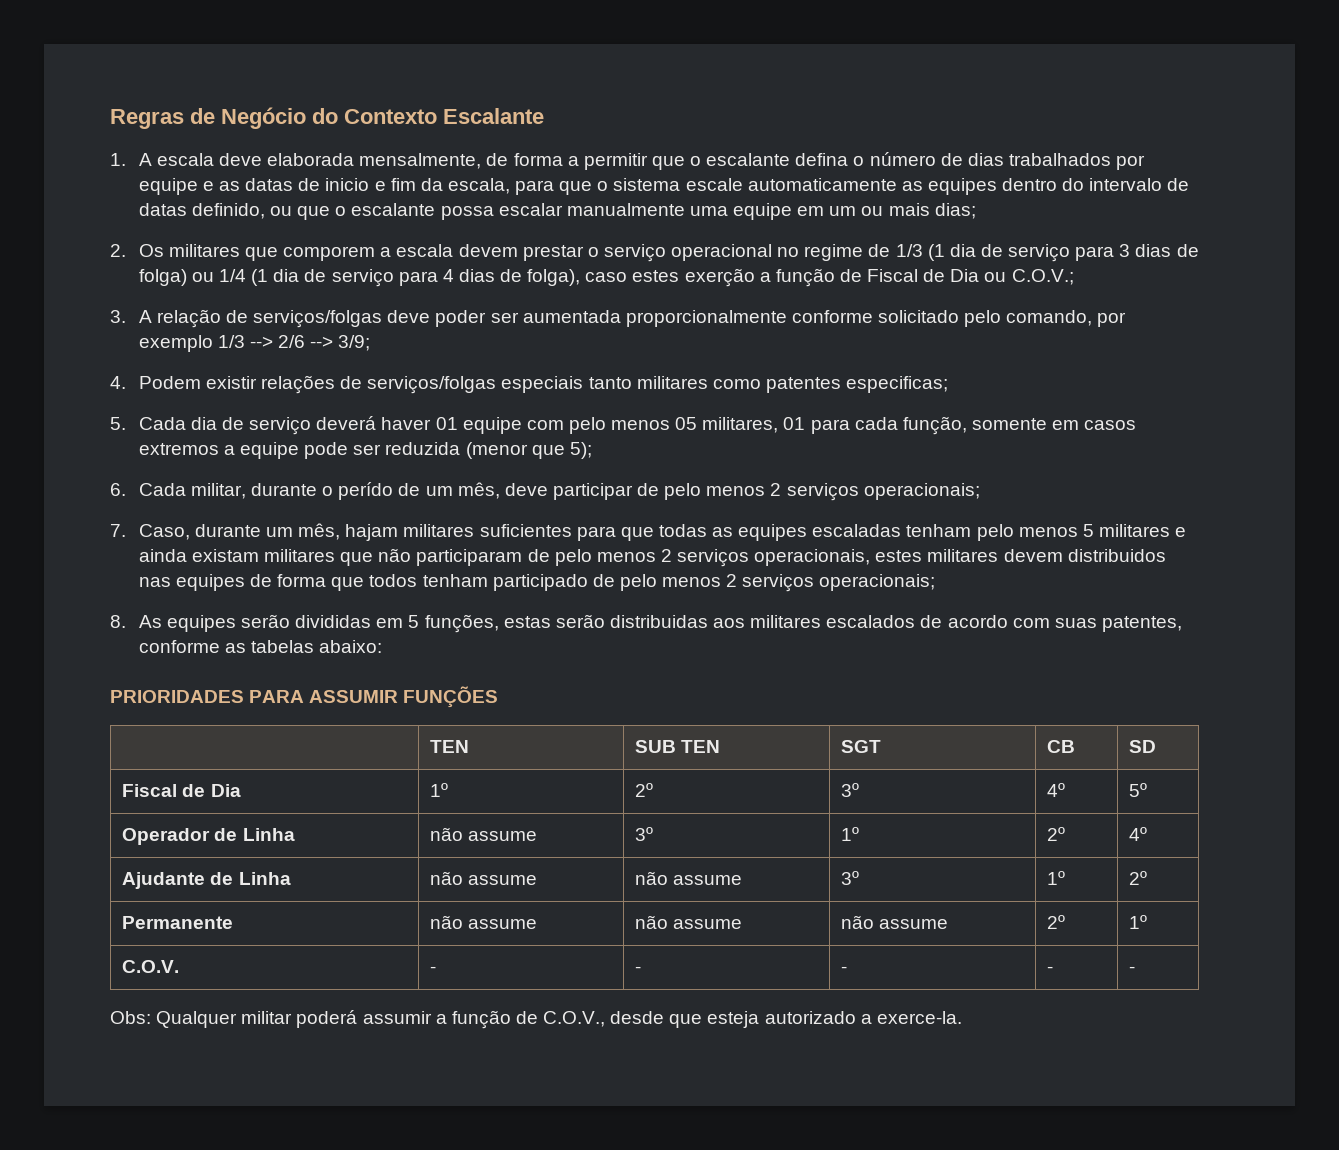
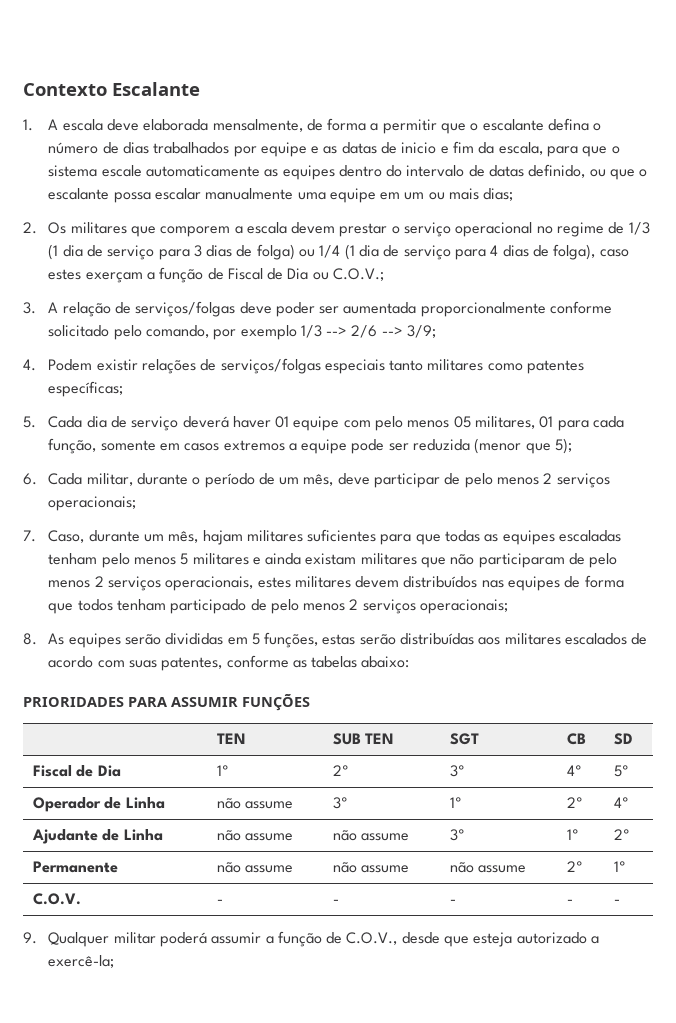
- Regras de Negócio do Contexto Escalante
+ Contexto Escalante
- 2. Os militares que comporem a escala devem prestar o serviço operacional no regime de 1/3 (1 dia de serviço para 3 dias de folga) ou 1/4 (1 dia de serviço para 4 dias de folga), caso estes exerção a função de Fiscal de Dia ou C.O.V.;
+ 2. Os militares que comporem a escala devem prestar o serviço operacional no regime de 1/3 (1 dia de serviço para 3 dias de folga) ou 1/4 (1 dia de serviço para 4 dias de folga), caso estes exerçam a função de Fiscal de Dia ou C.O.V.;
- 4. Podem existir relações de serviços/folgas especiais tanto militares como patentes especificas;
+ 4. Podem existir relações de serviços/folgas especiais tanto militares como patentes específicas;
- 6. Cada militar, durante o perído de um mês, deve participar de pelo menos 2 serviços operacionais;
+ 6. Cada militar, durante o período de um mês, deve participar de pelo menos 2 serviços operacionais;
- 7. Caso, durante um mês, hajam militares suficientes para que todas as equipes escaladas tenham pelo menos 5 militares e ainda existam militares que não participaram de pelo menos 2 serviços operacionais, estes militares devem distribuidos nas equipes de forma que todos tenham participado de pelo menos 2 serviços operacionais;
+ 7. Caso, durante um mês, hajam militares suficientes para que todas as equipes escaladas tenham pelo menos 5 militares e ainda existam militares que não participaram de pelo menos 2 serviços operacionais, estes militares devem distribuídos nas equipes de forma que todos tenham participado de pelo menos 2 serviços operacionais;
- 8. As equipes serão divididas em 5 funções, estas serão distribuidas aos militares escalados de acordo com suas patentes, conforme as tabelas abaixo:
+ 8. As equipes serão divididas em 5 funções, estas serão distribuídas aos militares escalados de acordo com suas patentes, conforme as tabelas abaixo:
- Obs: Qualquer militar poderá assumir a função de C.O.V., desde que esteja autorizado a exerce-la.
+ 9. Qualquer militar poderá assumir a função de C.O.V., desde que esteja autorizado a exercê-la;

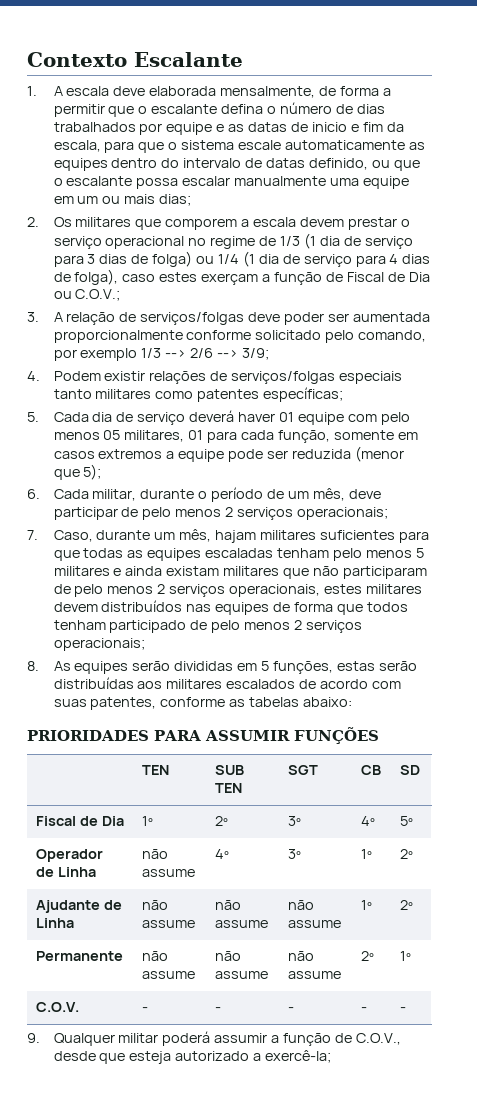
- Operador de Linha | não assume | 3º | 1º | 2º | 4º
+ Operador de Linha | não assume | 4º | 3º | 1º | 2º
- Ajudante de Linha | não assume | não assume | 3º | 1º | 2º
+ Ajudante de Linha | não assume | não assume | não assume | 1º | 2º

